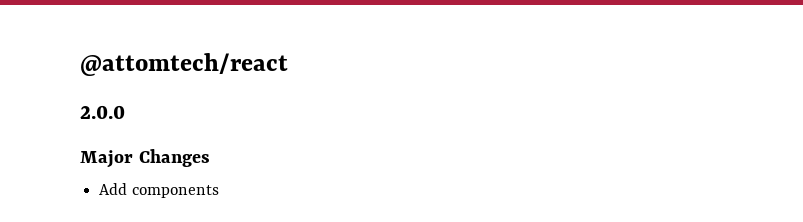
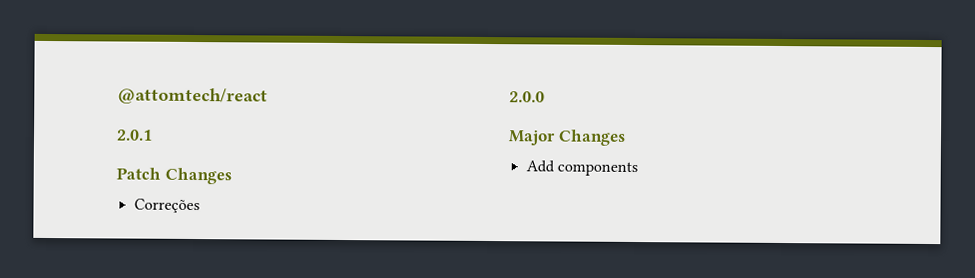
+ 2.0.1
+ Patch Changes
+ Correções

